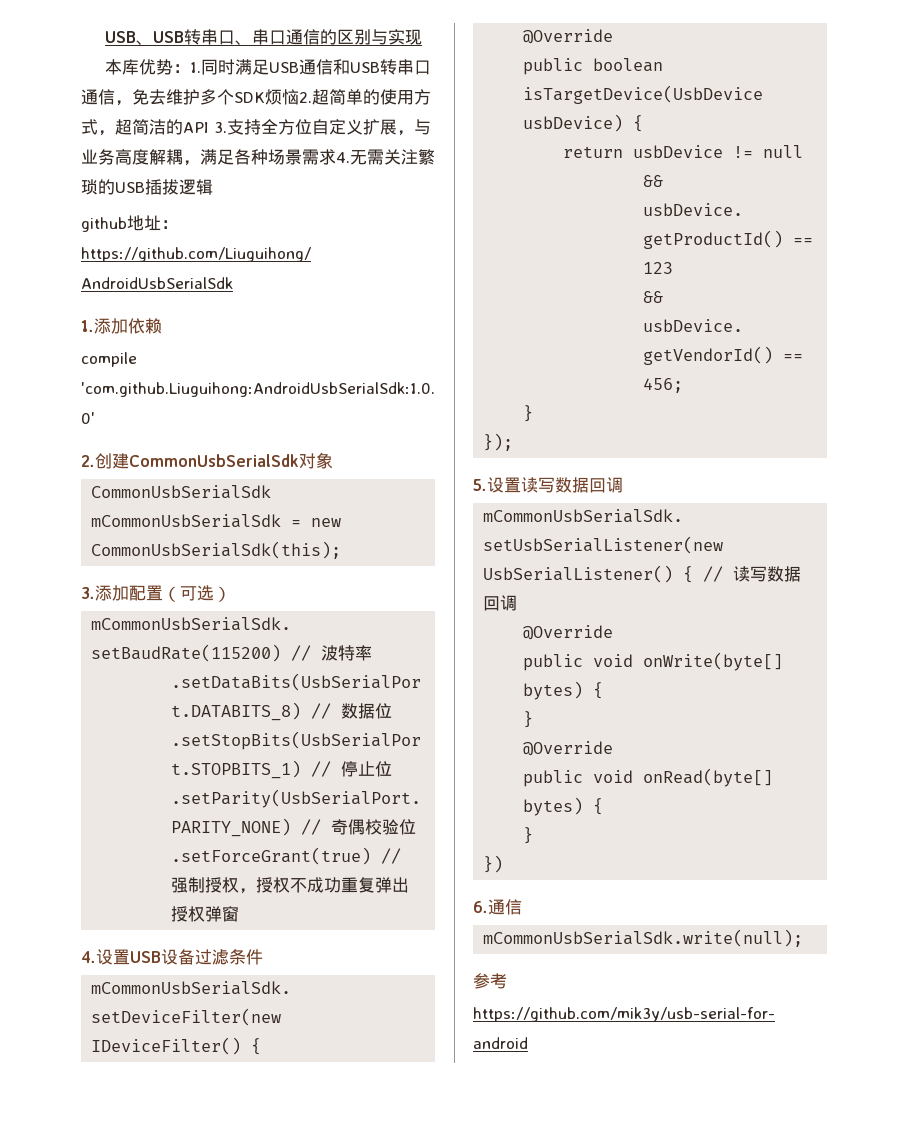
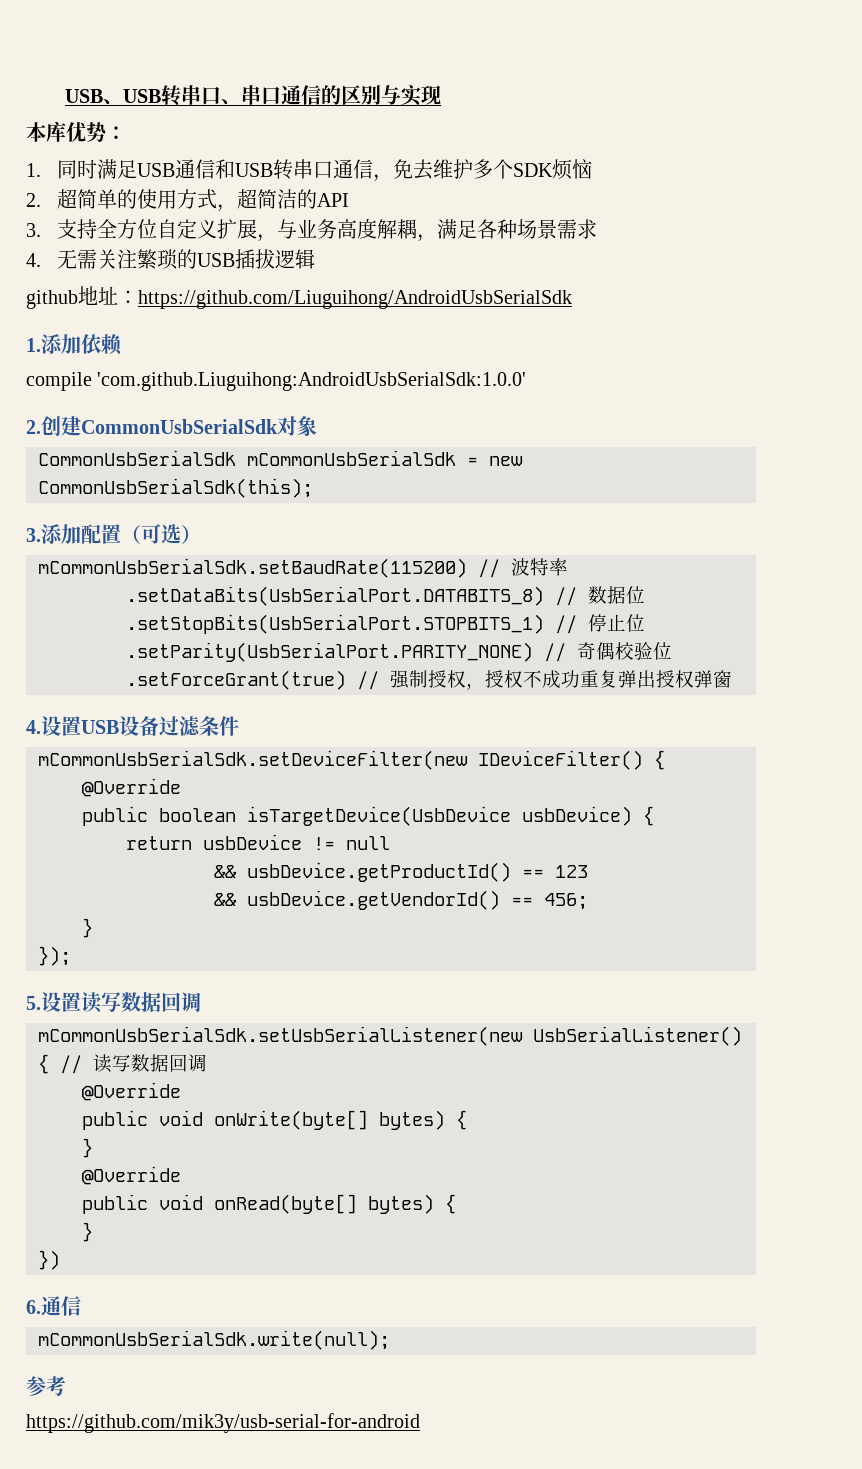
- 本库优势：1.同时满足USB通信和USB转串口通信，免去维护多个SDK烦恼2.超简单的使用方式，超简洁的API 3.支持全方位自定义扩展，与业务高度解耦，满足各种场景需求4.无需关注繁琐的USB插拔逻辑
+ 本库优势：
+ 1.同时满足USB通信和USB转串口通信，免去维护多个SDK烦恼
+ 2.超简单的使用方式，超简洁的API
+ 3.支持全方位自定义扩展，与业务高度解耦，满足各种场景需求
+ 4.无需关注繁琐的USB插拔逻辑

